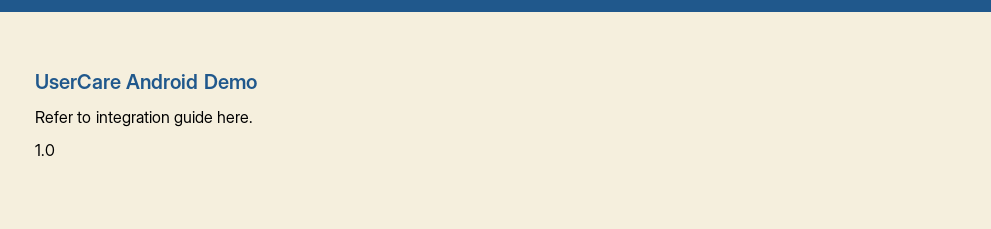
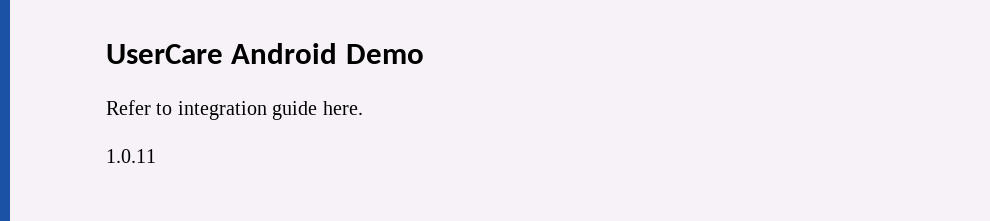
- 1.0
+ 1.0.11

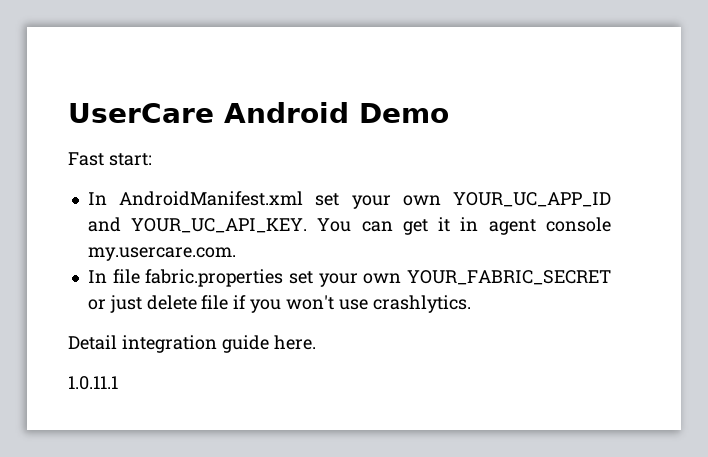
- Refer to integration guide here.
+ Fast start:
+ In AndroidManifest.xml set your own YOUR_UC_APP_ID and YOUR_UC_API_KEY. You can get it in agent console my.usercare.com.
+ In file fabric.properties set your own YOUR_FABRIC_SECRET or just delete file if you won't use crashlytics.
+ Detail integration guide here.
- 1.0.11
+ 1.0.11.1

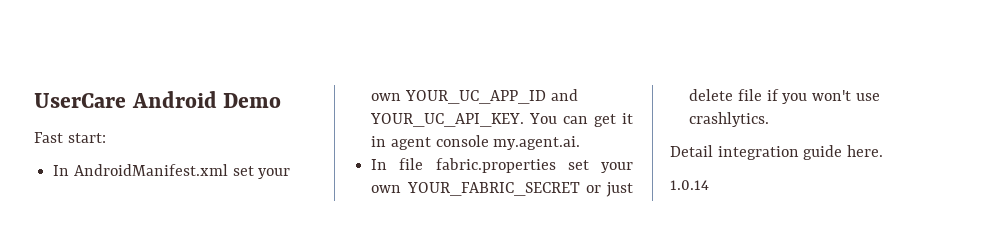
- You can get it in agent console my.usercare.com.
+ You can get it in agent console my.agent.ai.
- 1.0.11.1
+ 1.0.14

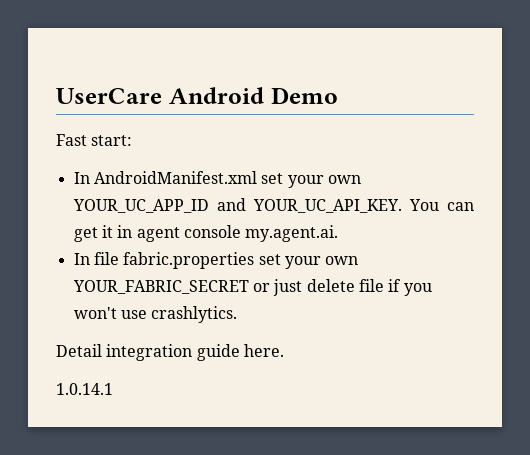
- 1.0.14
+ 1.0.14.1

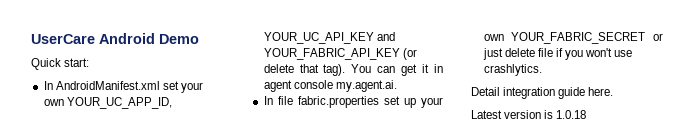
- Fast start:
+ Quick start:
- In AndroidManifest.xml set your own YOUR_UC_APP_ID and YOUR_UC_API_KEY.
+ In AndroidManifest.xml set your own YOUR_UC_APP_ID, YOUR_UC_API_KEY and YOUR_FABRIC_API_KEY (or delete that tag).
- In file fabric.properties set your own YOUR_FABRIC_SECRET or just delete file if you won't use crashlytics.
+ In file fabric.properties set up your own YOUR_FABRIC_SECRET or just delete file if you won't use crashlytics.
- 1.0.14.1
+ Latest version is 1.0.18

